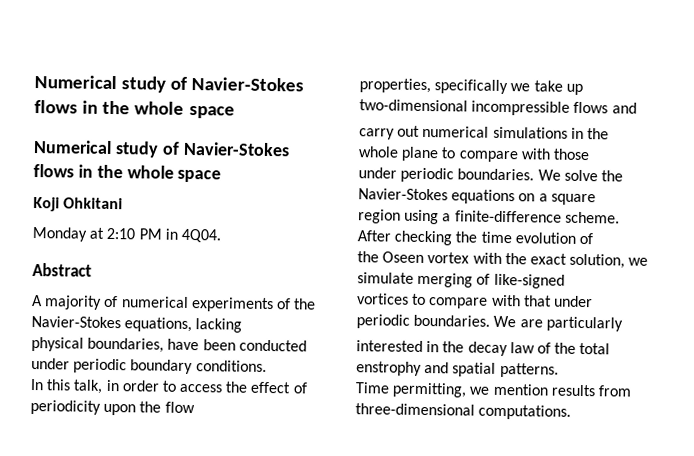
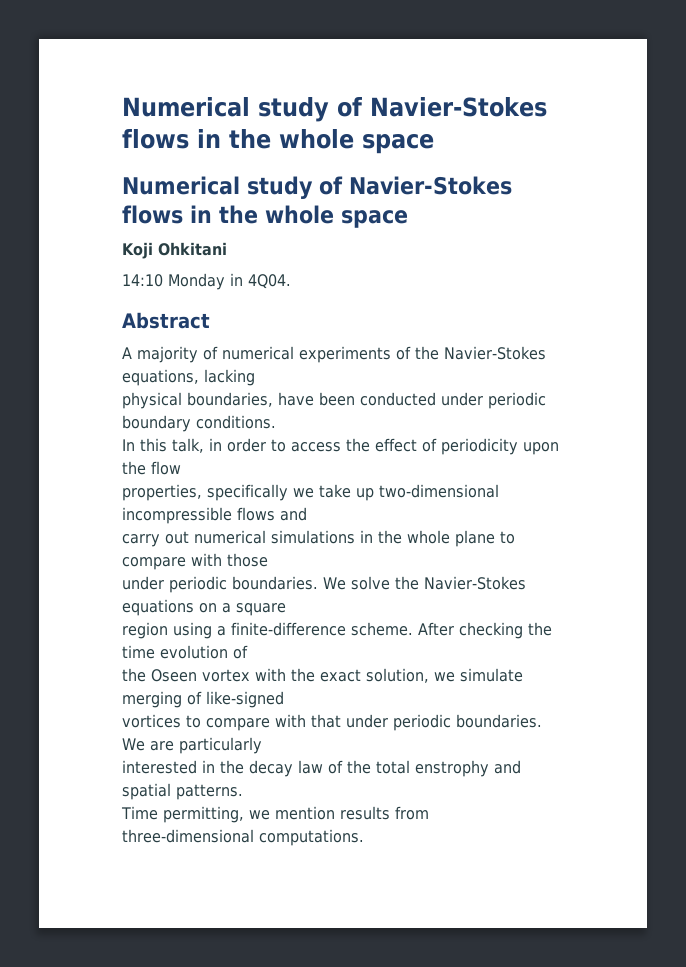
- Monday at 2:10 PM in 4Q04.
+ 14:10 Monday in 4Q04.

